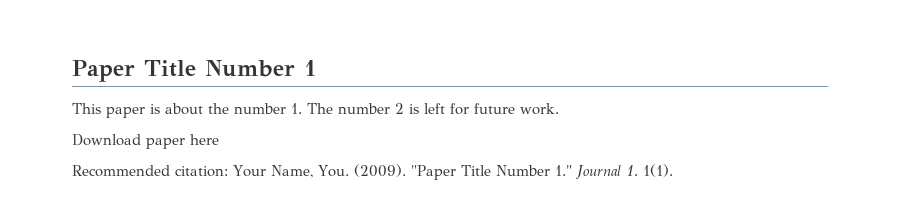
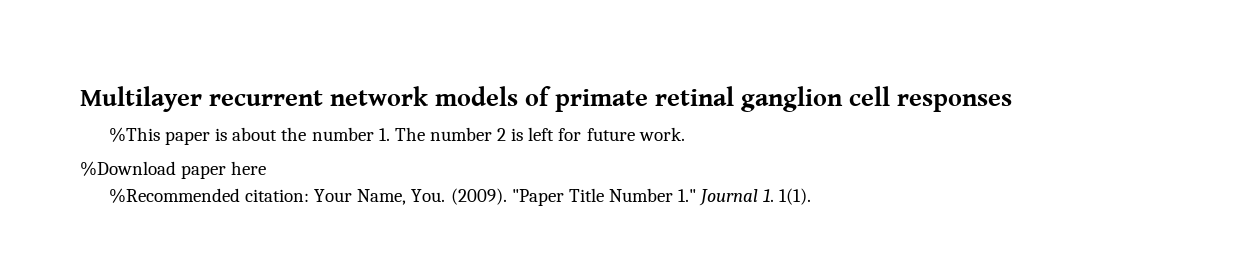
- Paper Title Number 1
- This paper is about the number 1. The number 2 is left for future work.
+ Multilayer recurrent network models of primate retinal ganglion cell responses
+ %This paper is about the number 1. The number 2 is left for future work.
- Download paper here
+ %Download paper here
- Recommended citation: Your Name, You. (2009).
+ %Recommended citation: Your Name, You. (2009).

